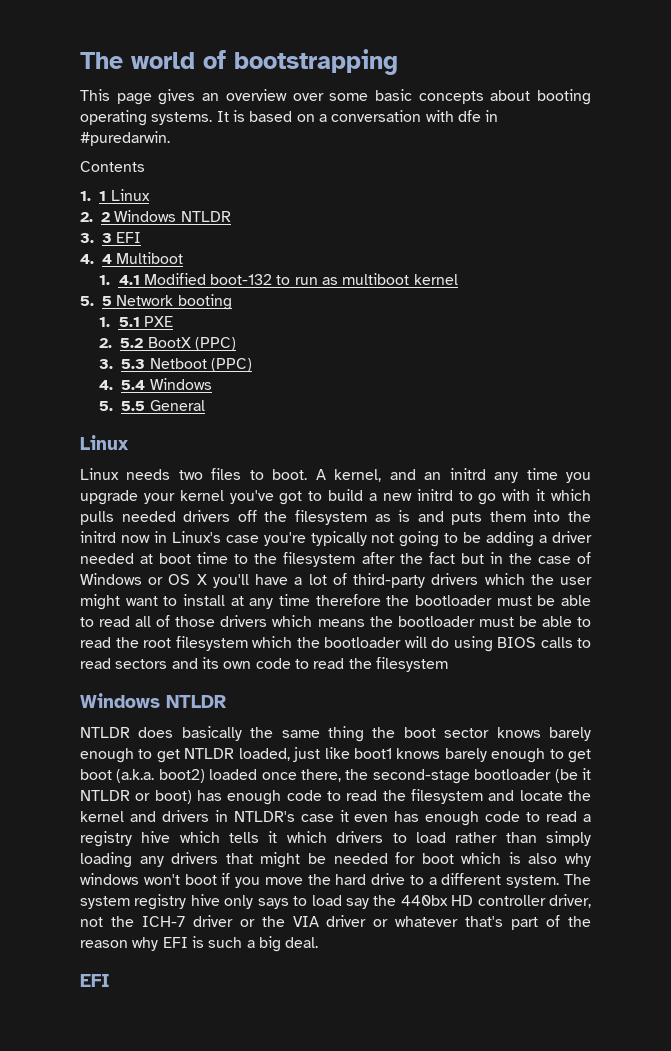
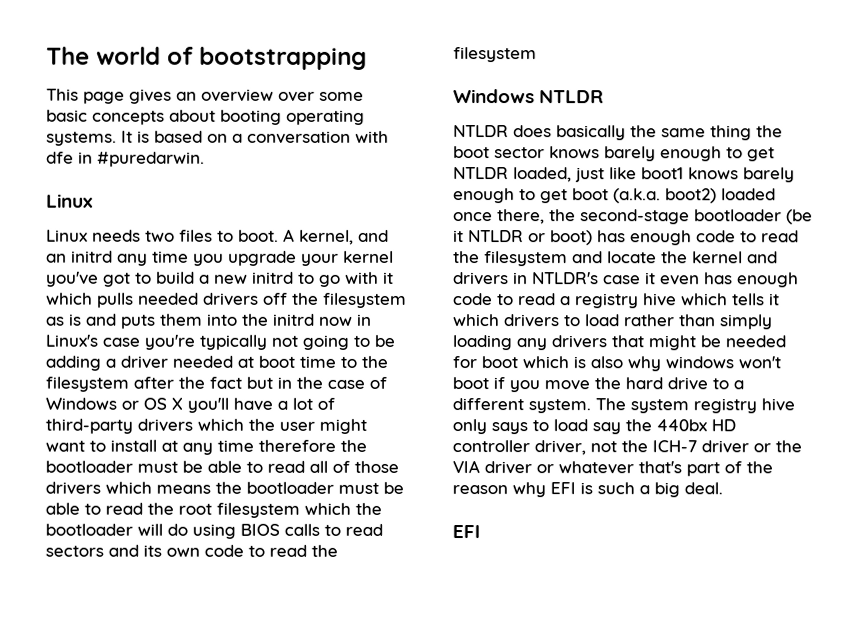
- Contents
- 1. 1 Linux
- 2. 2 Windows NTLDR
- 3. 3 EFI
- 4. 4 Multiboot
- 1. 4.1 Modified boot-132 to run as multiboot kernel
- 5. 5 Network booting
- 1. 5.1 PXE
- 2. 5.2 BootX (PPC)
- 3. 5.3 Netboot (PPC)
- 4. 5.4 Windows
- 5. 5.5 General

